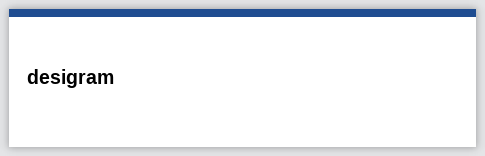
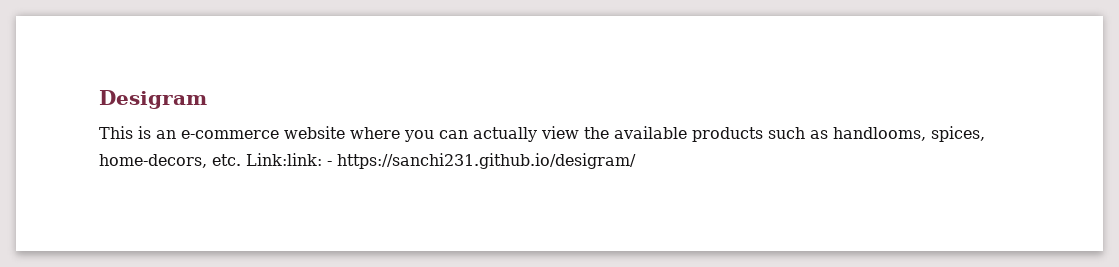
- desigram
+ Desigram
+ This is an e-commerce website where you can actually view the available products such as handlooms, spices, home-decors, etc. Link:link: - https://sanchi231.github.io/desigram/

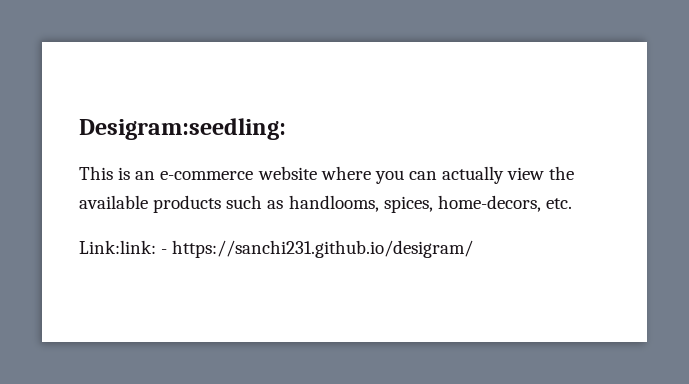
- Desigram
+ Desigram:seedling:
- This is an e-commerce website where you can actually view the available products such as handlooms, spices, home-decors, etc. Link:link: - https://sanchi231.github.io/desigram/
+ This is an e-commerce website where you can actually view the available products such as handlooms, spices, home-decors, etc.
+ Link:link: - https://sanchi231.github.io/desigram/

